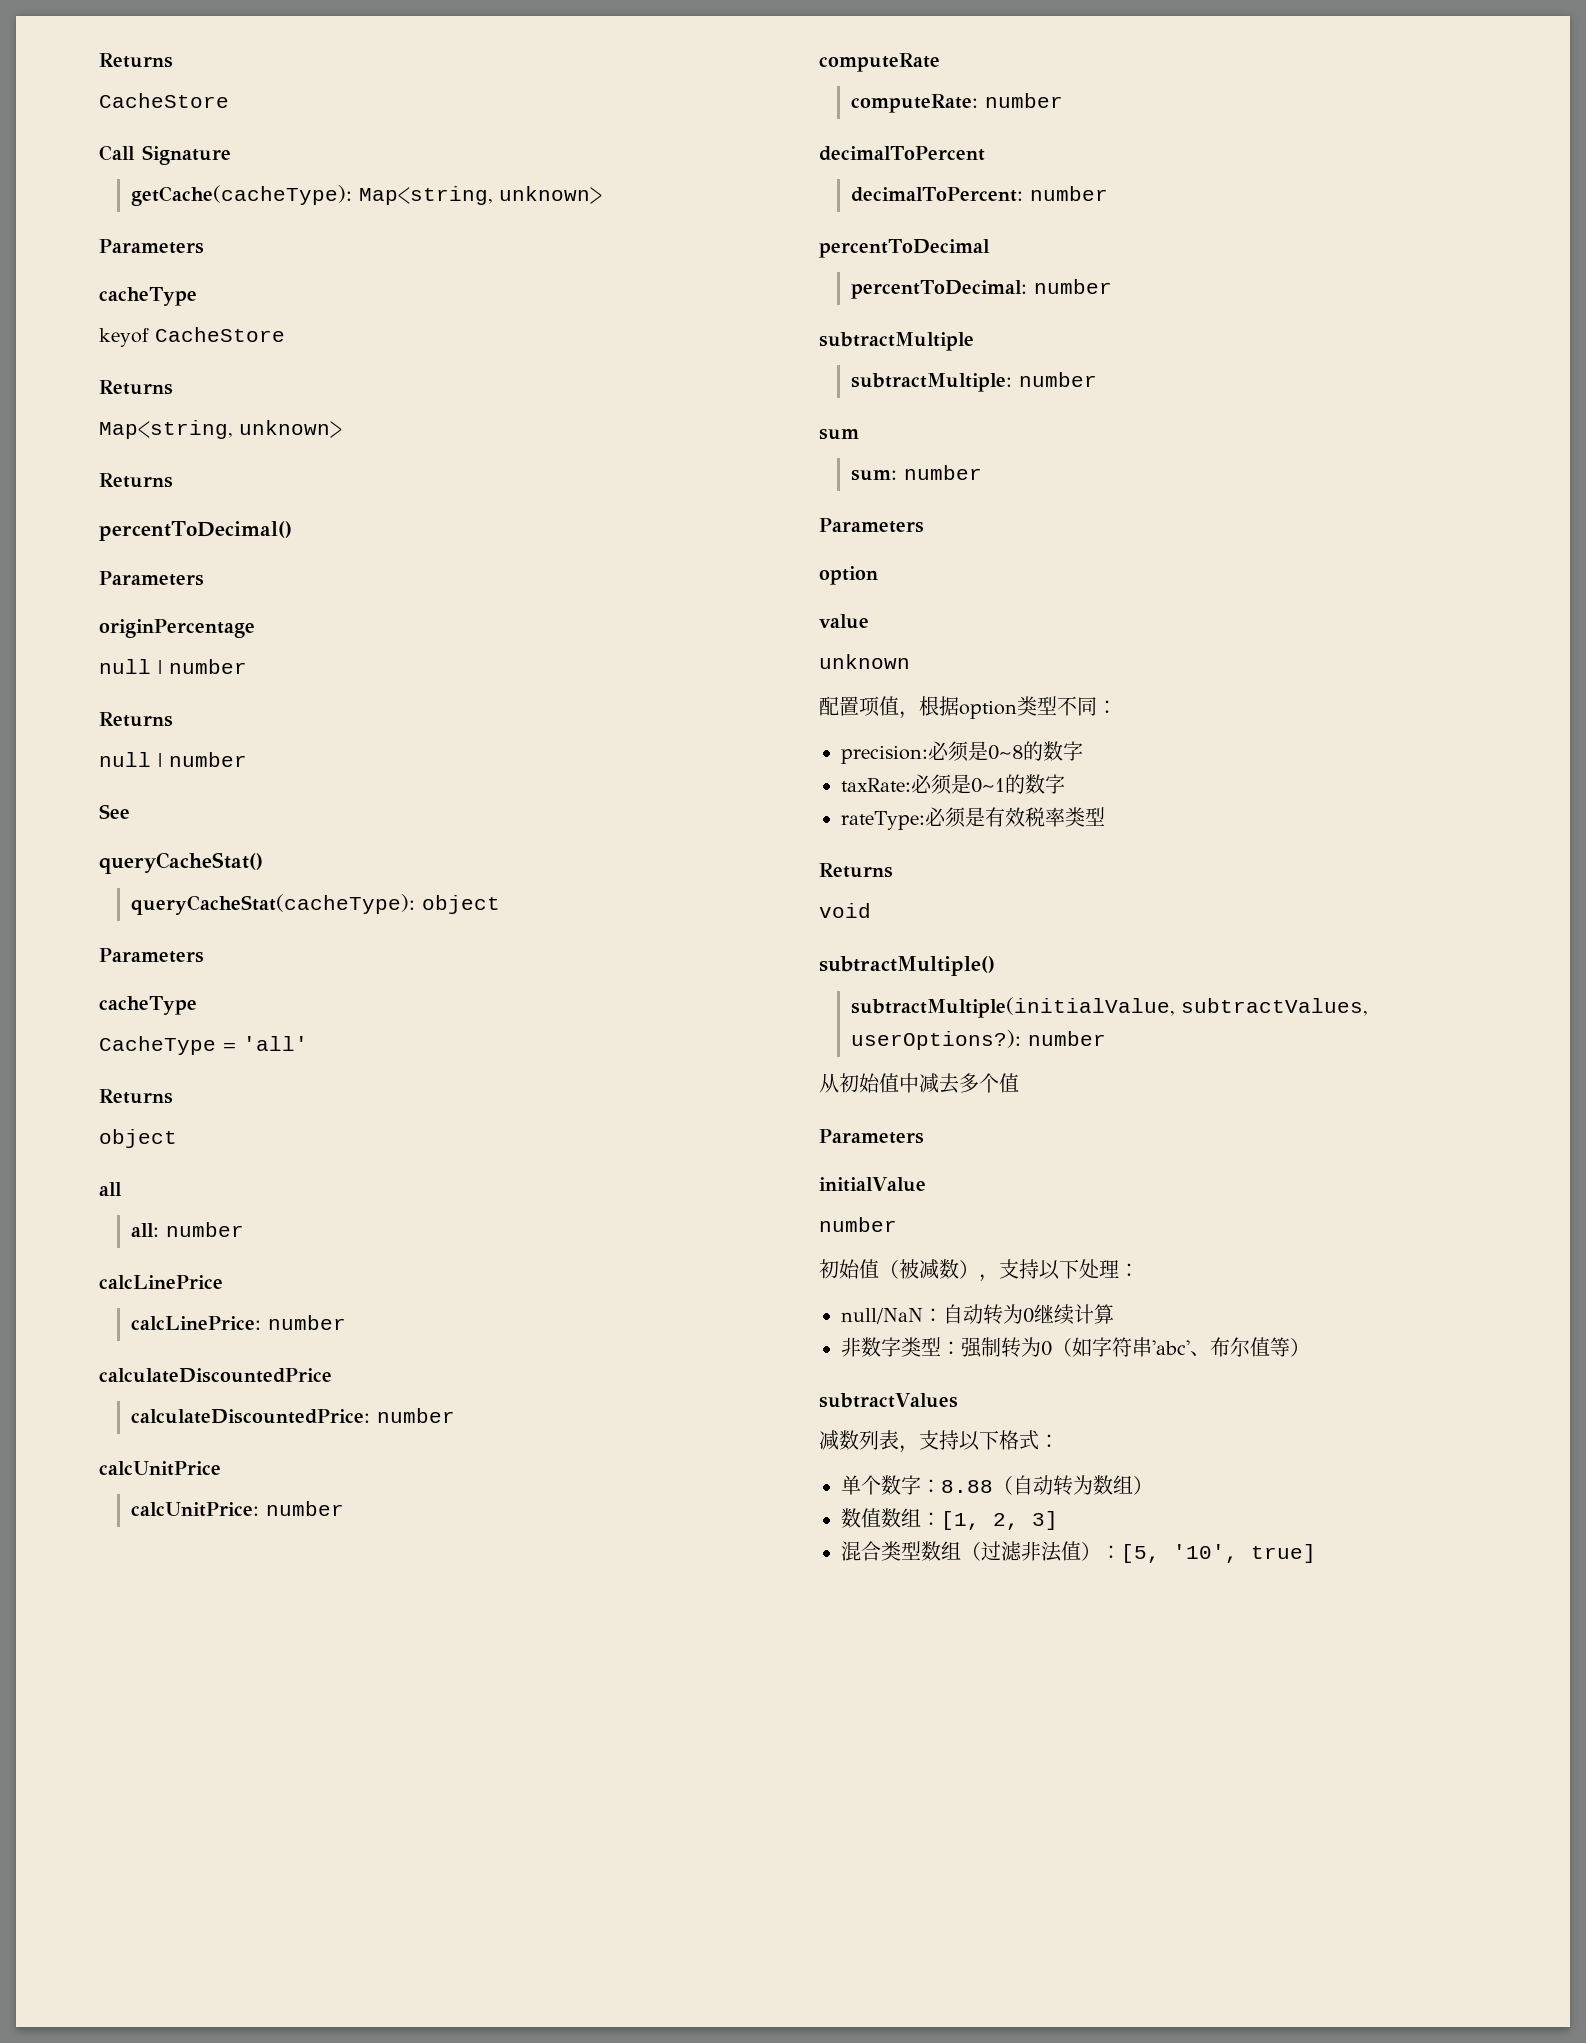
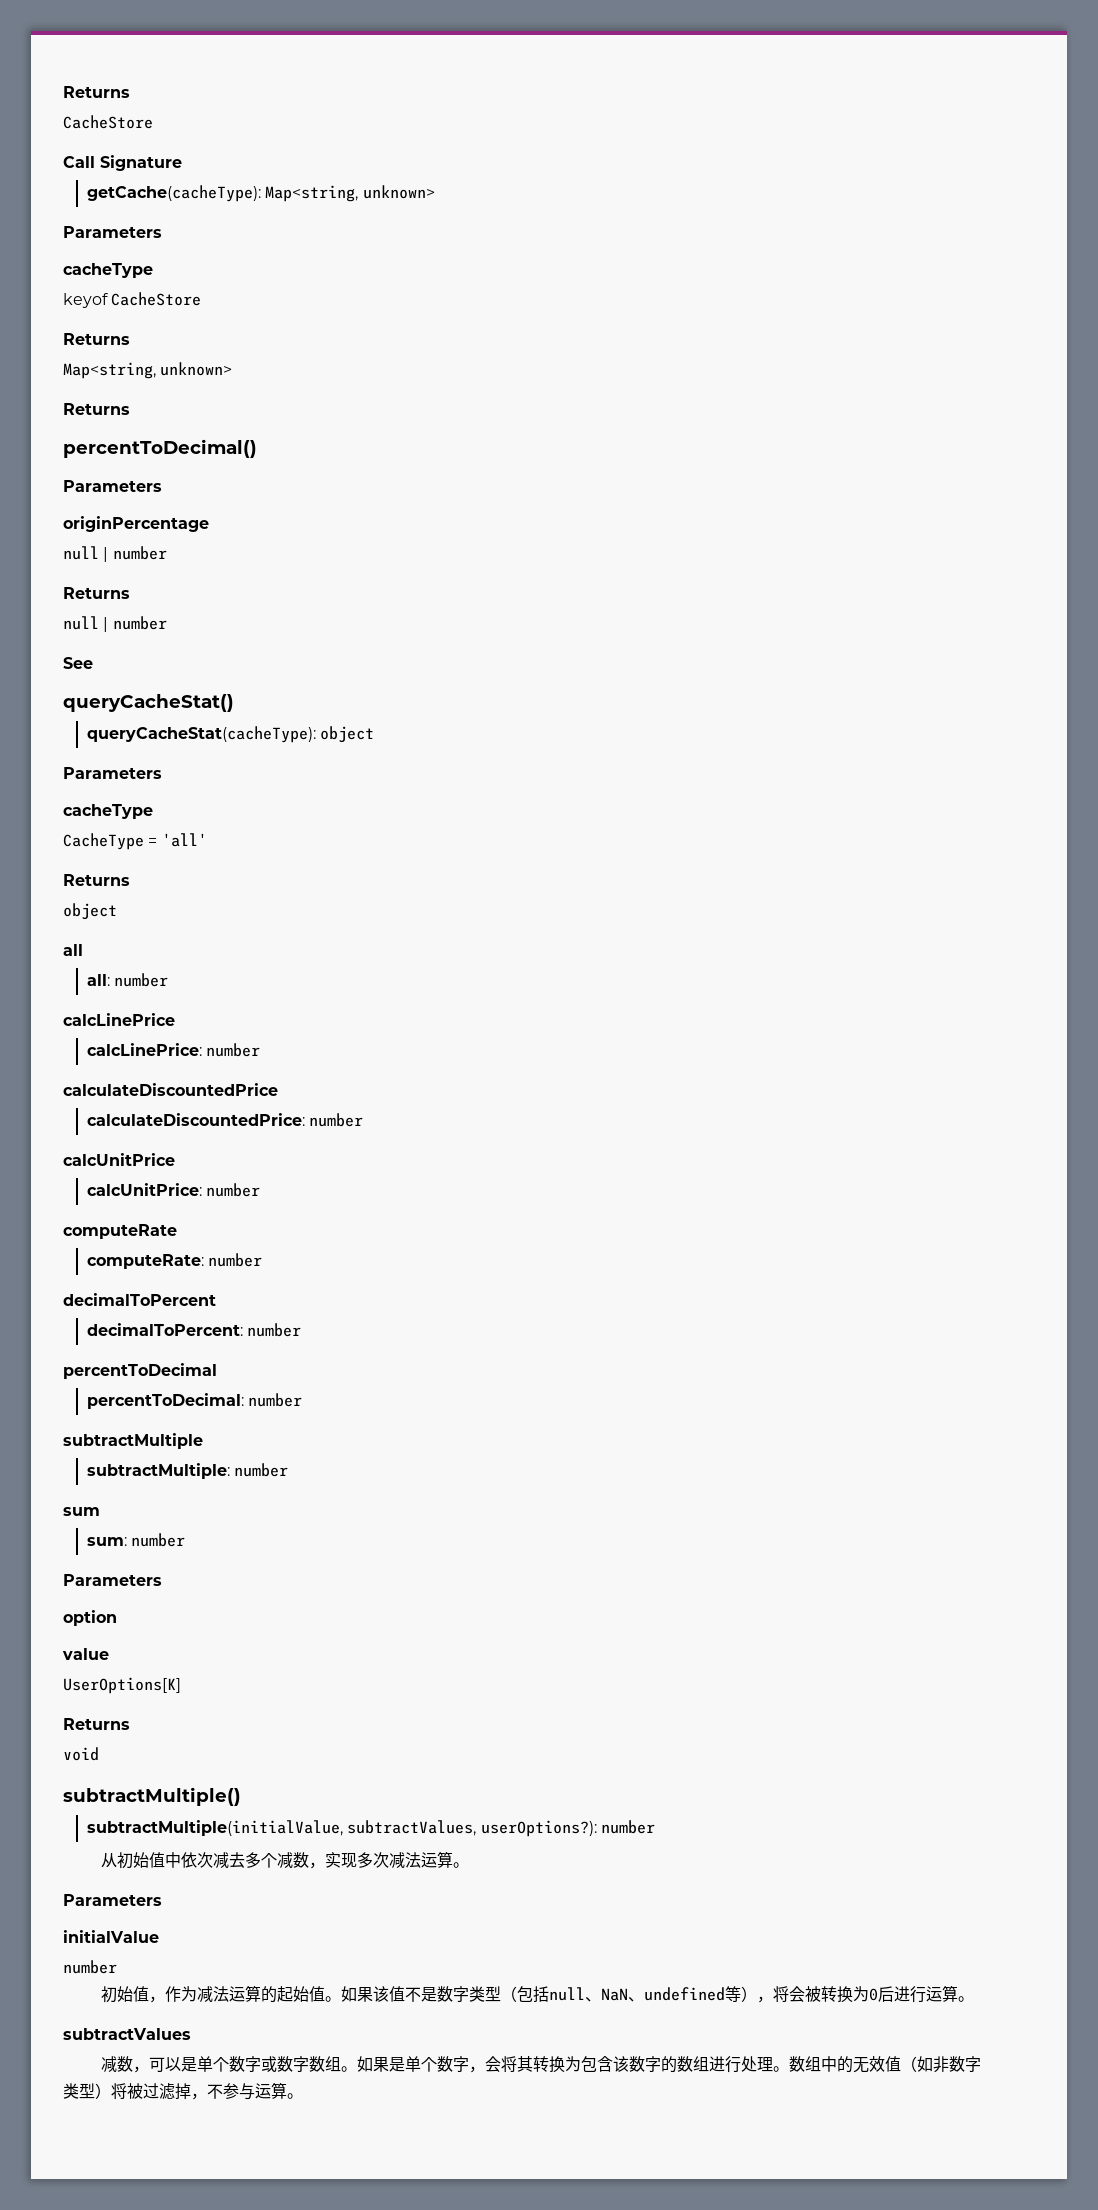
- unknown
- 配置项值，根据option类型不同：
- precision:必须是0~8的数字
- taxRate:必须是0~1的数字
- rateType:必须是有效税率类型
+ UserOptions[K]
- 从初始值中减去多个值
+ 从初始值中依次减去多个减数，实现多次减法运算。
- 初始值（被减数），支持以下处理：
- null/NaN：自动转为0继续计算
- 非数字类型：强制转为0（如字符串'abc'、布尔值等）
+ 初始值，作为减法运算的起始值。如果该值不是数字类型（包括null、NaN、undefined等），将会被转换为0后进行运算。
  subtractValues
- 减数列表，支持以下格式：
- 单个数字：8.88（自动转为数组）
- 数值数组：[1, 2, 3]
- 混合类型数组（过滤非法值）：[5, '10', true]
+ 减数，可以是单个数字或数字数组。如果是单个数字，会将其转换为包含该数字的数组进行处理。数组中的无效值（如非数字类型）将被过滤掉，不参与运算。

